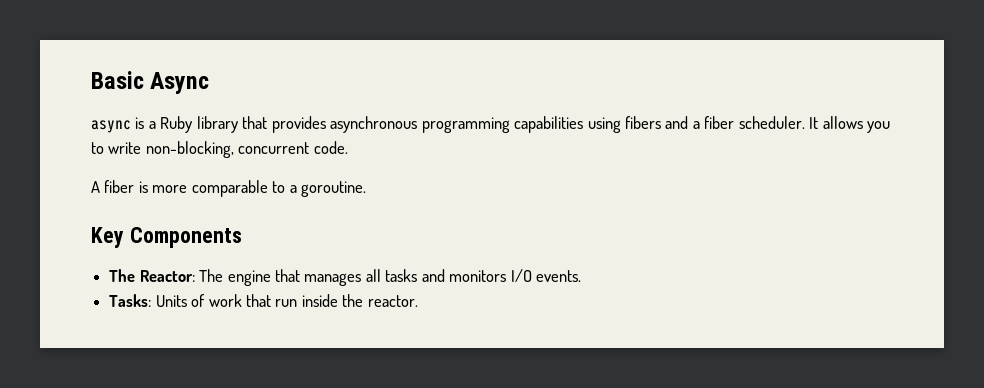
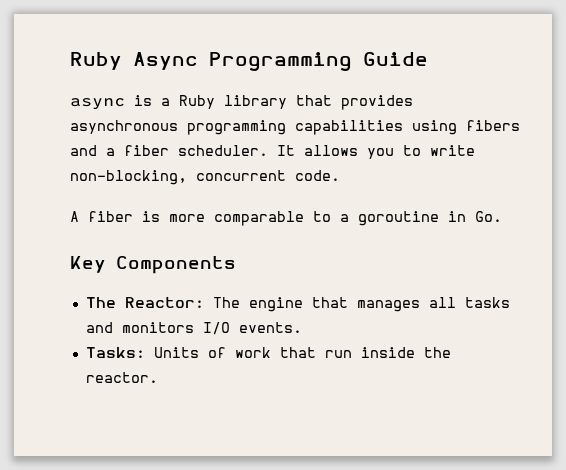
- Basic Async
+ Ruby Async Programming Guide
- A fiber is more comparable to a goroutine.
+ A fiber is more comparable to a goroutine in Go.

